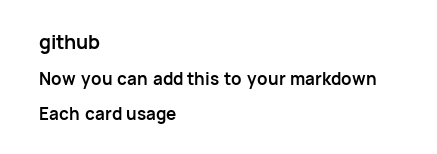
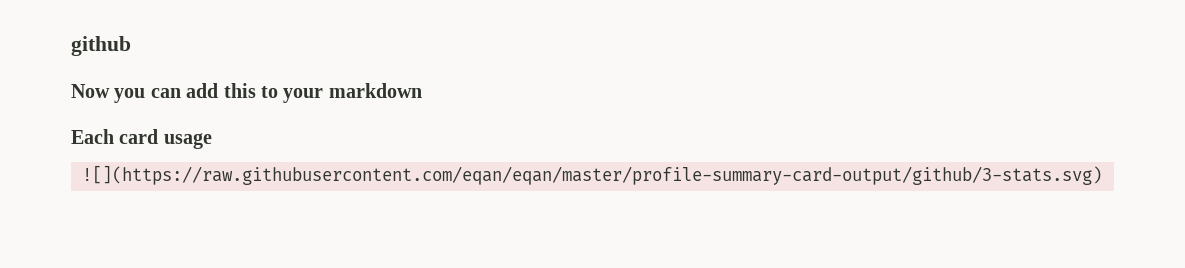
+ ![](https://raw.githubusercontent.com/eqan/eqan/master/profile-summary-card-output/github/3-stats.svg)

